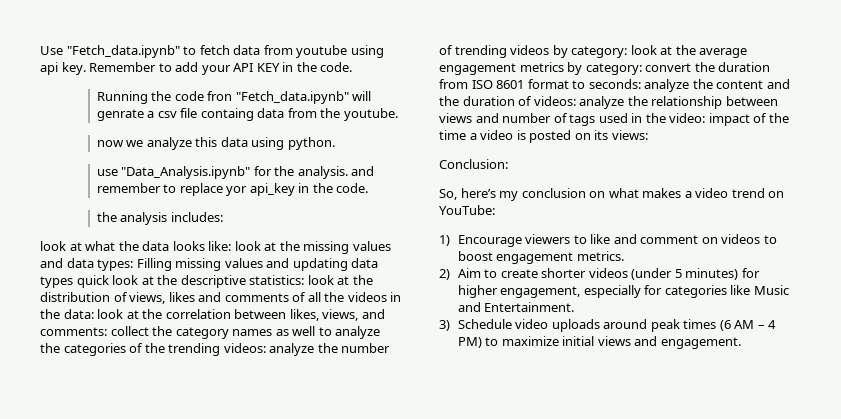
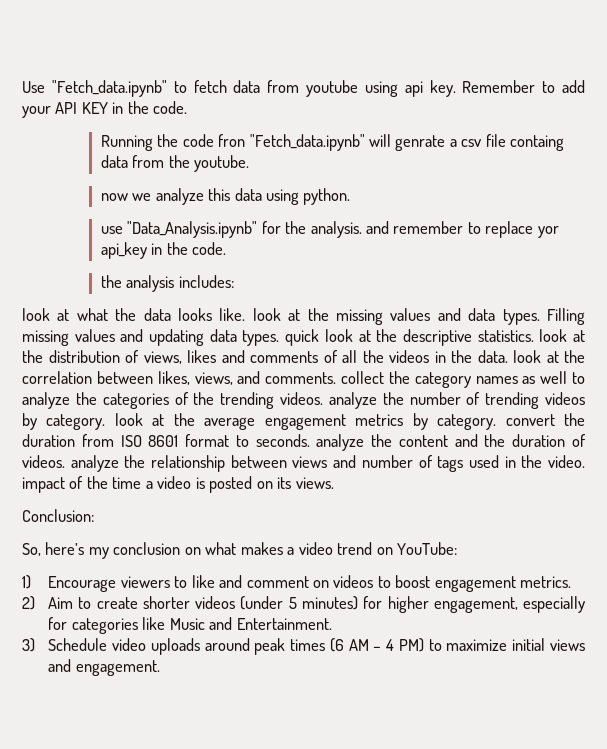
- look at what the data looks like: look at the missing values and data types:
+ look at what the data looks like. look at the missing values and data types.
- Filling missing values and updating data types quick look at the descriptive statistics: look at the distribution of views, likes and comments of all the videos in the data: look at the correlation between likes, views, and comments: collect the category names as well to analyze the categories of the trending videos: analyze the number of trending videos by category: look at the average engagement metrics by category: convert the duration from ISO 8601 format to seconds: analyze the content and the duration of videos: analyze the relationship between views and number of tags used in the video: impact of the time a video is posted on its views:
+ Filling missing values and updating data types. quick look at the descriptive statistics. look at the distribution of views, likes and comments of all the videos in the data. look at the correlation between likes, views, and comments. collect the category names as well to analyze the categories of the trending videos. analyze the number of trending videos by category. look at the average engagement metrics by category. convert the duration from ISO 8601 format to seconds. analyze the content and the duration of videos. analyze the relationship between views and number of tags used in the video. impact of the time a video is posted on its views.

